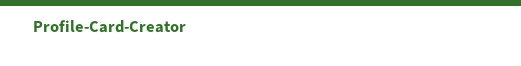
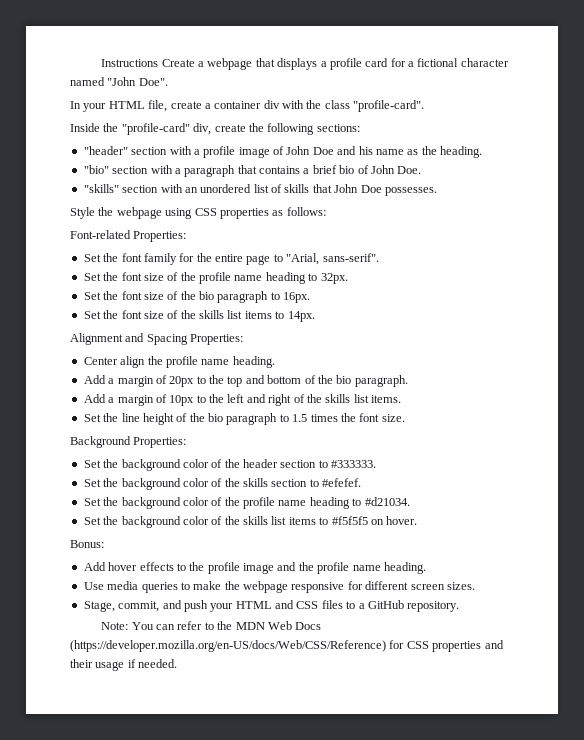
- Profile-Card-Creator
+ Instructions Create a webpage that displays a profile card for a fictional character named "John Doe".
+ In your HTML file, create a container div with the class "profile-card".
+ Inside the "profile-card" div, create the following sections:
+ "header" section with a profile image of John Doe and his name as the heading.
+ "bio" section with a paragraph that contains a brief bio of John Doe.
+ "skills" section with an unordered list of skills that John Doe possesses.
+ Style the webpage using CSS properties as follows:
+ Font-related Properties:
+ Set the font family for the entire page to "Arial, sans-serif".
+ Set the font size of the profile name heading to 32px.
+ Set the font size of the bio paragraph to 16px.
+ Set the font size of the skills list items to 14px.
+ Alignment and Spacing Properties:
+ Center align the profile name heading.
+ Add a margin of 20px to the top and bottom of the bio paragraph.
+ Add a margin of 10px to the left and right of the skills list items.
+ Set the line height of the bio paragraph to 1.5 times the font size.
+ Background Properties:
+ Set the background color of the header section to #333333.
+ Set the background color of the skills section to #efefef.
+ Set the background color of the profile name heading to #d21034.
+ Set the background color of the skills list items to #f5f5f5 on hover.
+ Bonus:
+ Add hover effects to the profile image and the profile name heading.
+ Use media queries to make the webpage responsive for different screen sizes.
+ Stage, commit, and push your HTML and CSS files to a GitHub repository.
+ Note: You can refer to the MDN Web Docs (https://developer.mozilla.org/en-US/docs/Web/CSS/Reference) for CSS properties and their usage if needed.

